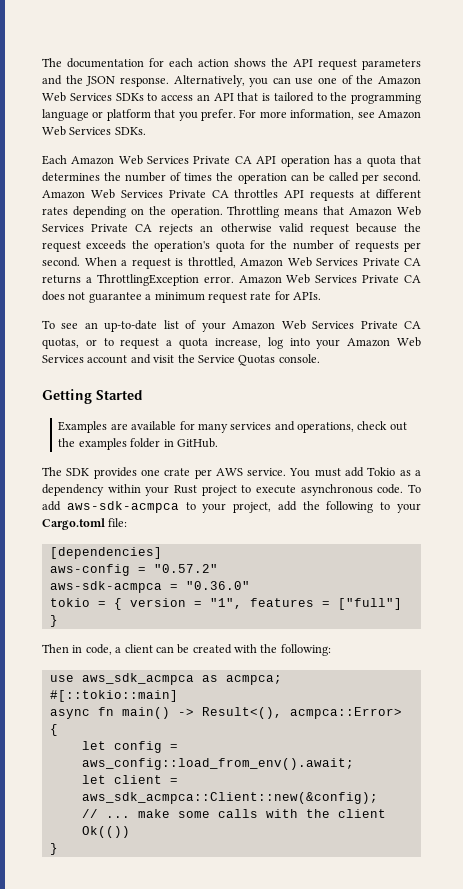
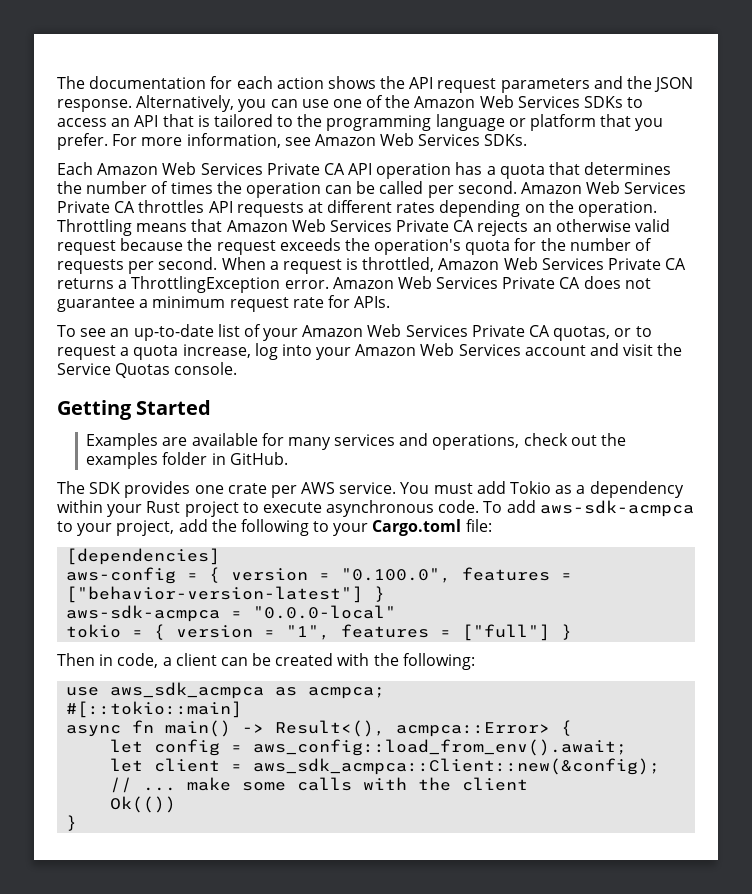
- aws-config = "0.57.2"
+ aws-config = { version = "0.100.0", features = ["behavior-version-latest"] }
- aws-sdk-acmpca = "0.36.0"
+ aws-sdk-acmpca = "0.0.0-local"

